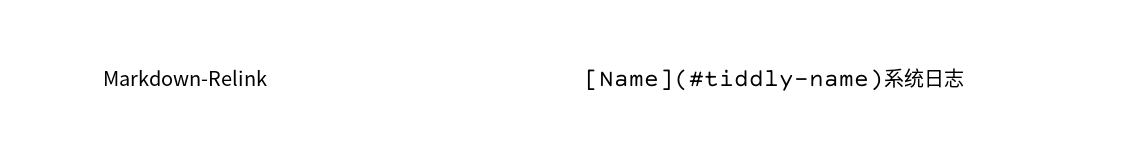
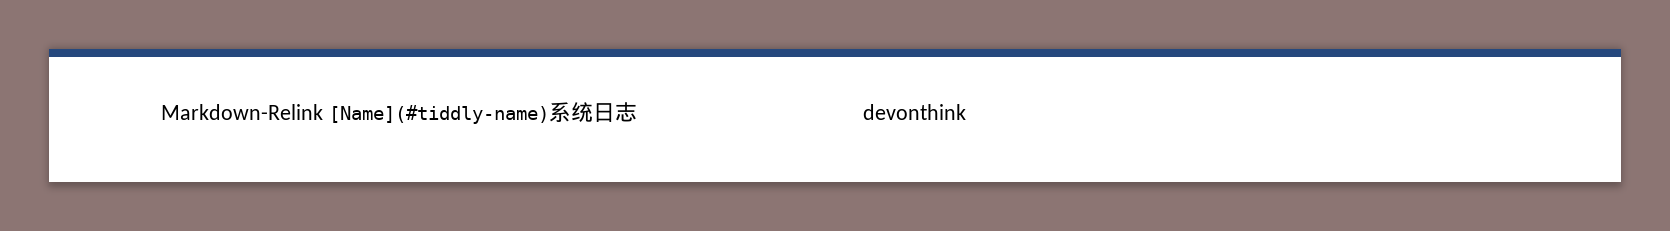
+ devonthink

